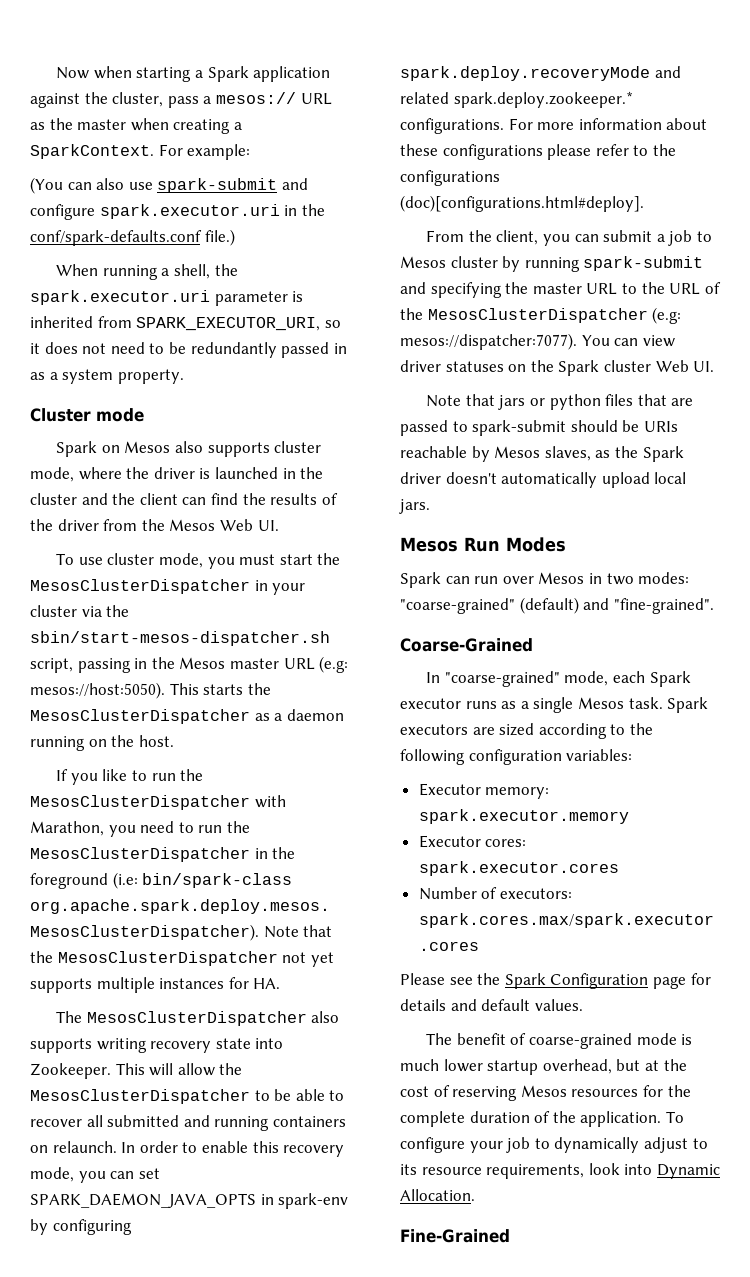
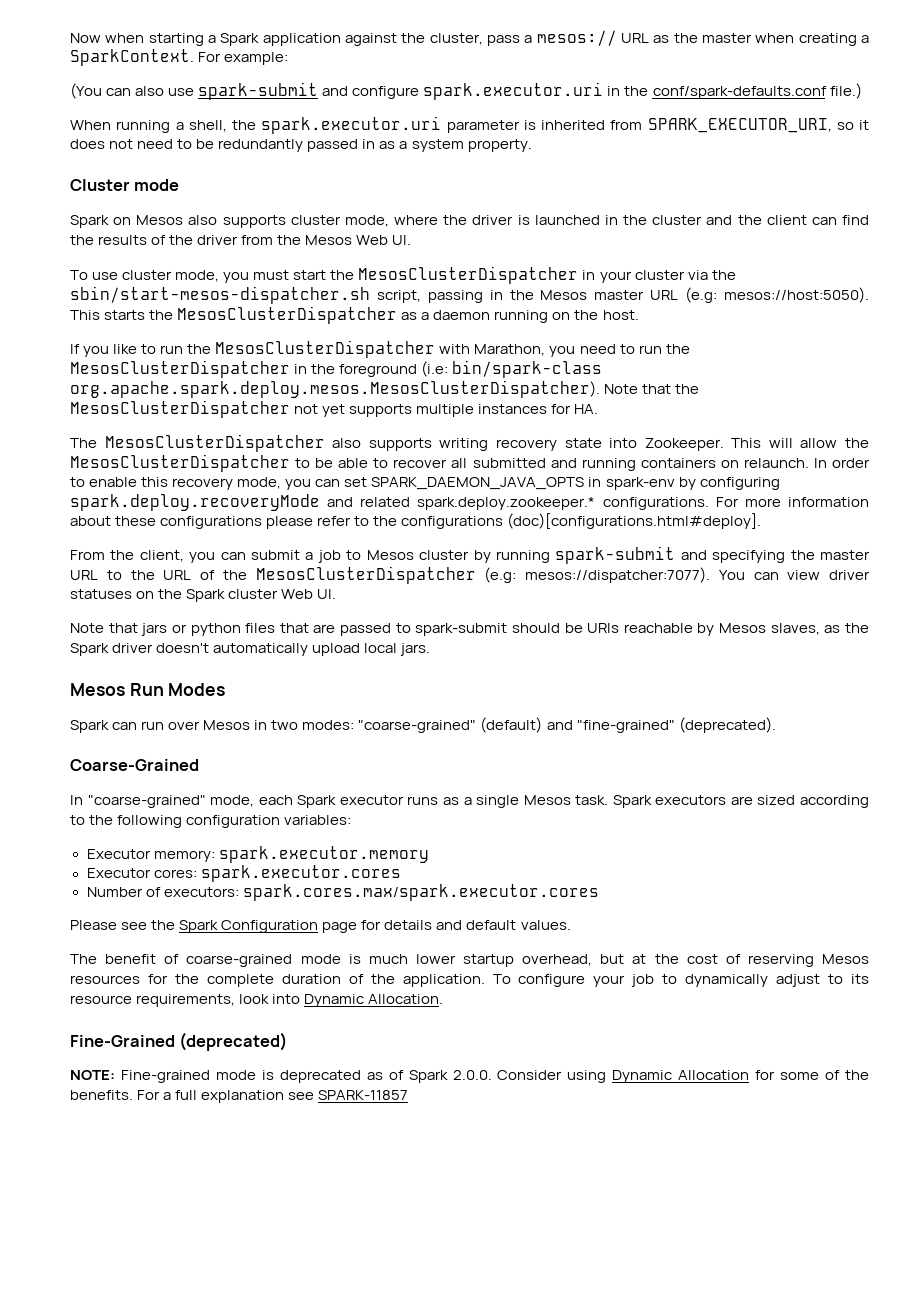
- Spark can run over Mesos in two modes: "coarse-grained" (default) and "fine-grained".
+ Spark can run over Mesos in two modes: "coarse-grained" (default) and "fine-grained" (deprecated).
- Fine-Grained
+ Fine-Grained (deprecated)
+ NOTE: Fine-grained mode is deprecated as of Spark 2.0.0. Consider using Dynamic Allocation for some of the benefits. For a full explanation see SPARK-11857

